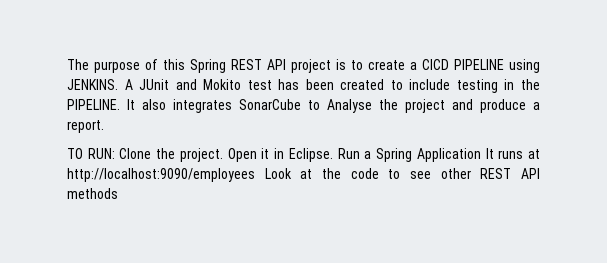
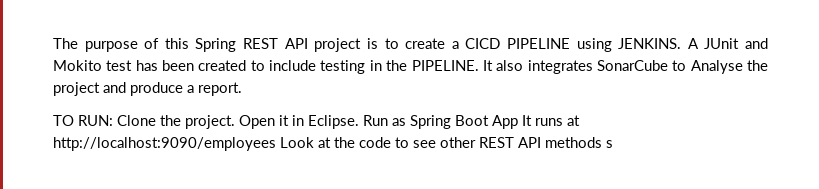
- Run a Spring Application It runs at http://localhost:9090/employees Look at the code to see other REST API methods
+ Run as Spring Boot App It runs at http://localhost:9090/employees Look at the code to see other REST API methods s

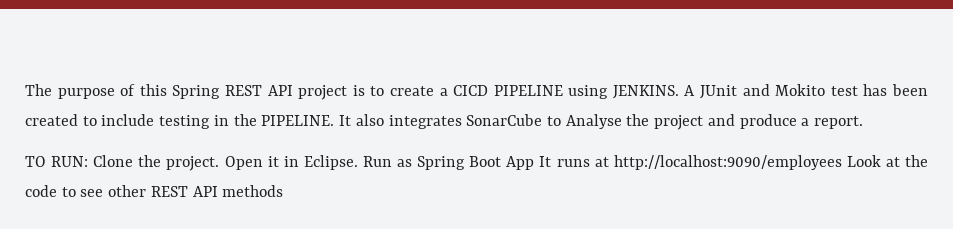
- Run as Spring Boot App It runs at http://localhost:9090/employees Look at the code to see other REST API methods s
+ Run as Spring Boot App It runs at http://localhost:9090/employees Look at the code to see other REST API methods

